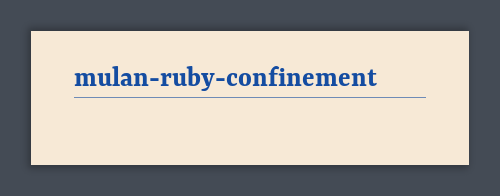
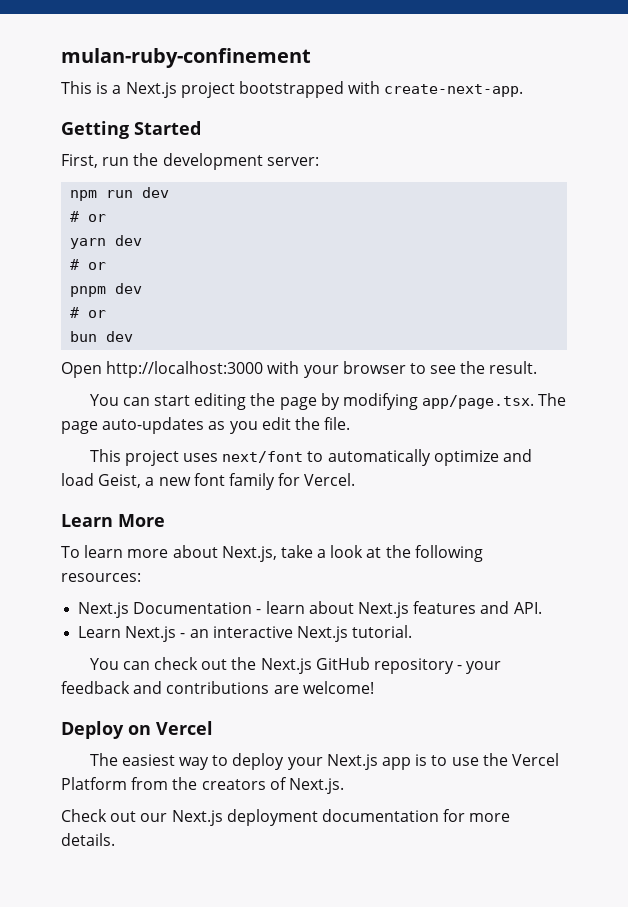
+ This is a Next.js project bootstrapped with create-next-app.
+ Getting Started
+ First, run the development server:
+ npm run dev
+ # or
+ yarn dev
+ # or
+ pnpm dev
+ # or
+ bun dev
+ Open http://localhost:3000 with your browser to see the result.
+ You can start editing the page by modifying app/page.tsx. The page auto-updates as you edit the file.
+ This project uses next/font to automatically optimize and load Geist, a new font family for Vercel.
+ Learn More
+ To learn more about Next.js, take a look at the following resources:
+ Next.js Documentation - learn about Next.js features and API.
+ Learn Next.js - an interactive Next.js tutorial.
+ You can check out the Next.js GitHub repository - your feedback and contributions are welcome!
+ Deploy on Vercel
+ The easiest way to deploy your Next.js app is to use the Vercel Platform from the creators of Next.js.
+ Check out our Next.js deployment documentation for more details.

